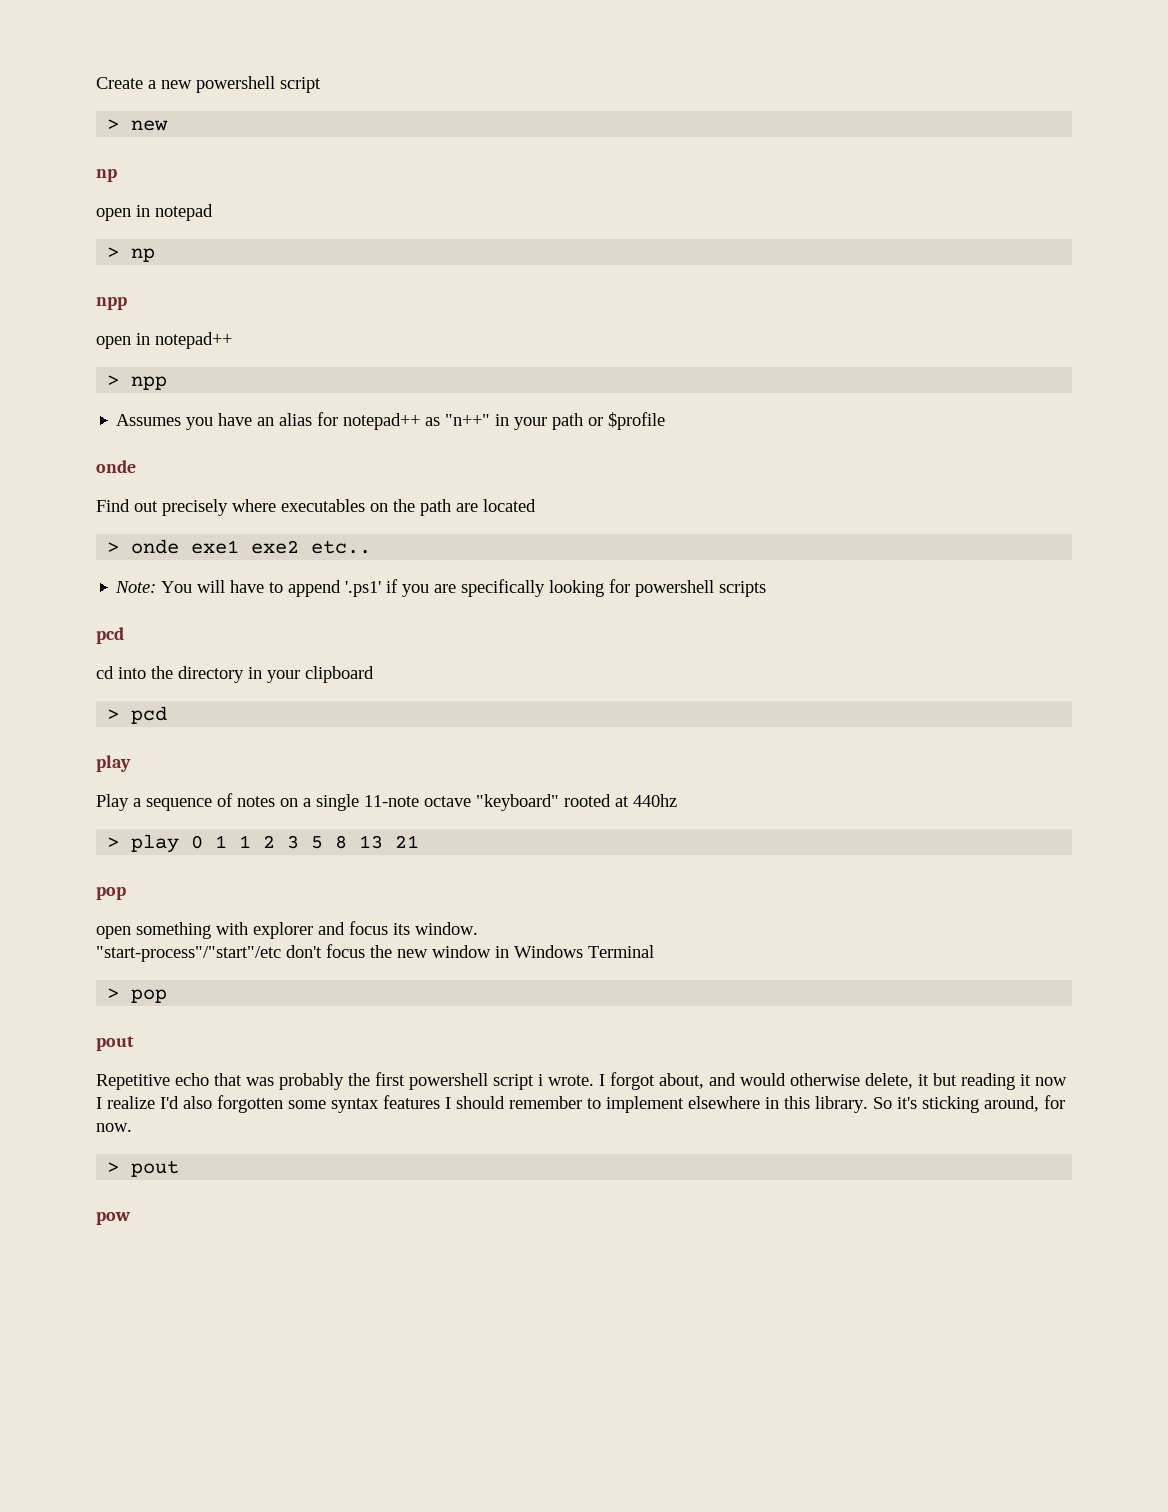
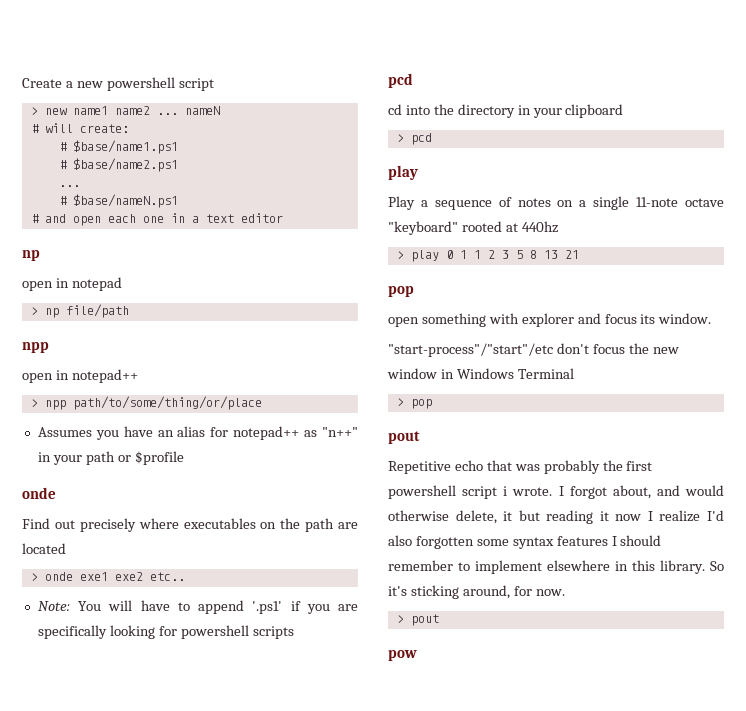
- > new
+ > new name1 name2 ... nameN
+ # will create:
+ # $base/name1.ps1
+ # $base/name2.ps1
+ ...
+ # $base/nameN.ps1
+ # and open each one in a text editor
- > np
+ > np file/path
- > npp
+ > npp path/to/some/thing/or/place

